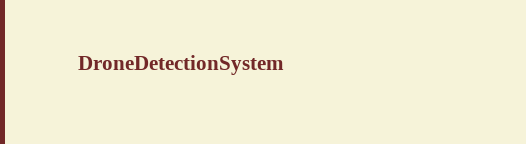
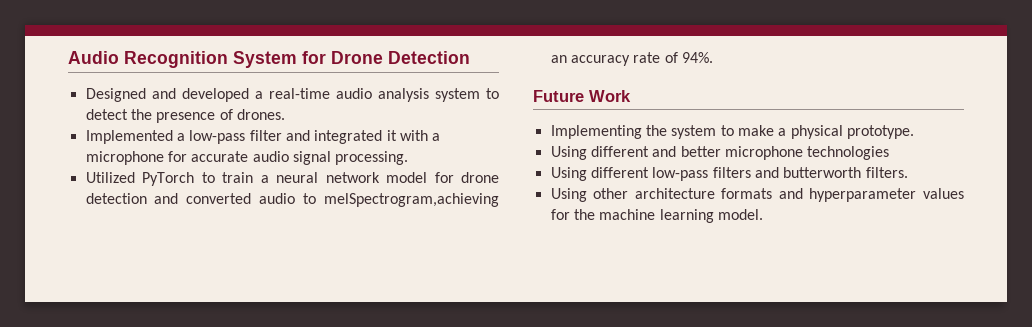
- DroneDetectionSystem
+ Audio Recognition System for Drone Detection
+ Designed and developed a real-time audio analysis system to detect the presence of drones.
+ Implemented a low-pass filter and integrated it with a microphone for accurate audio signal processing.
+ Utilized PyTorch to train a neural network model for drone detection and converted audio to melSpectrogram,achieving an accuracy rate of 94%.
+ Future Work
+ Implementing the system to make a physical prototype.
+ Using different and better microphone technologies
+ Using different low-pass filters and butterworth filters.
+ Using other architecture formats and hyperparameter values for the machine learning model.

